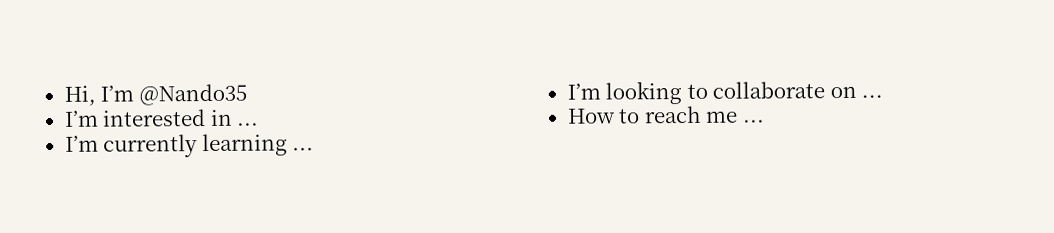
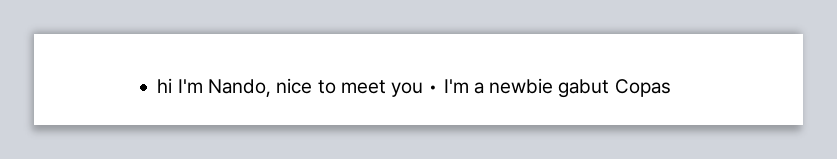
- Hi, I’m @Nando35
- I’m interested in ...
- I’m currently learning ...
- I’m looking to collaborate on ...
- How to reach me ...
+ hi I'm Nando, nice to meet you • I'm a newbie gabut Copas

